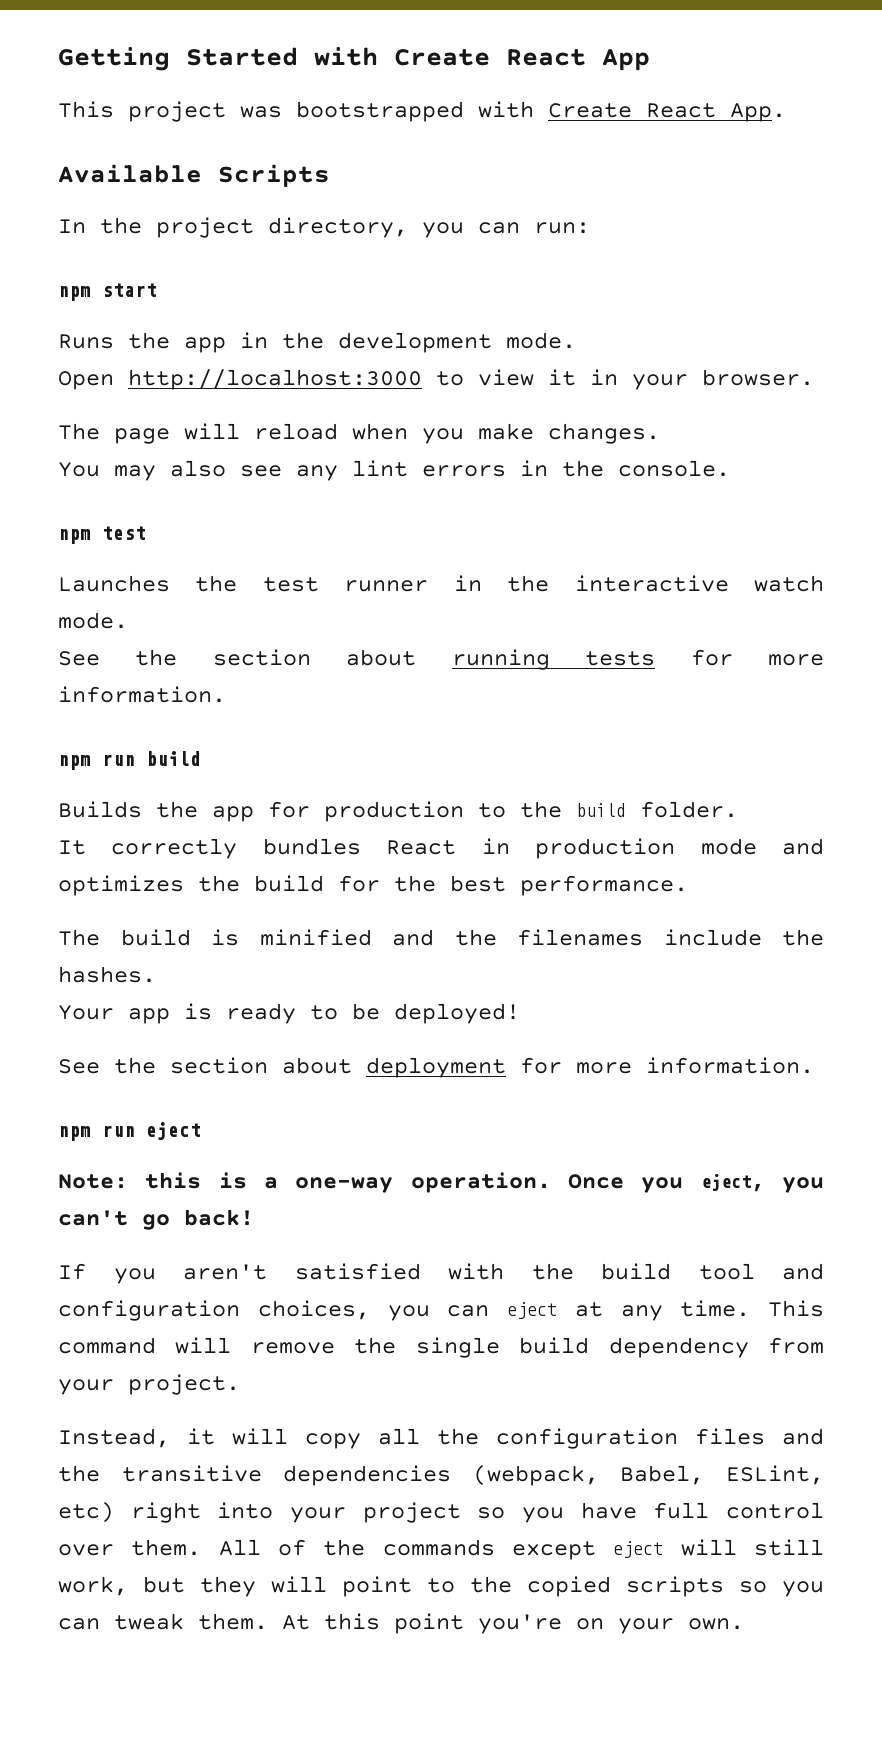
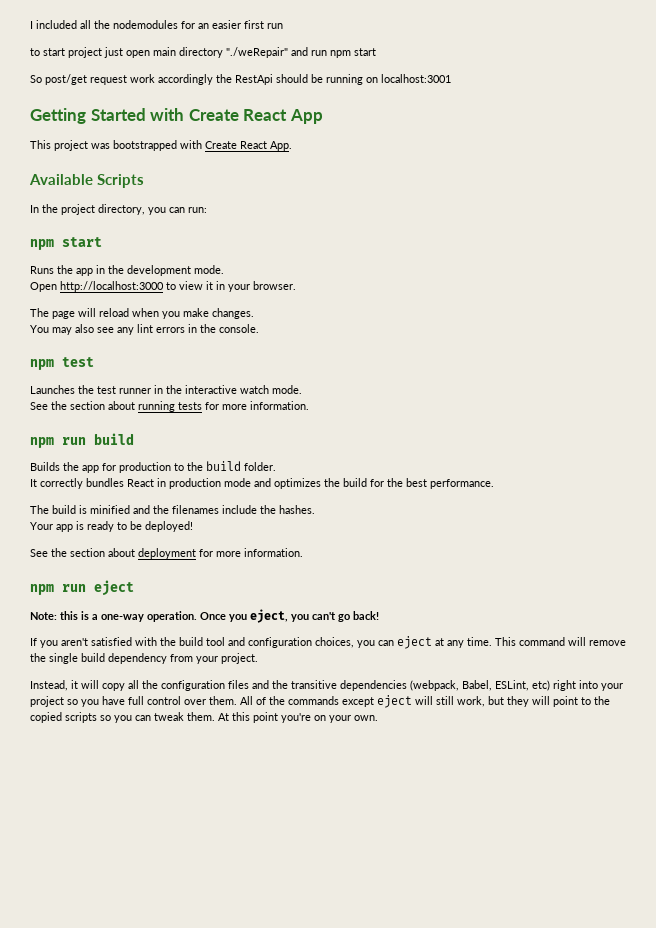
+ I included all the nodemodules for an easier first run
+ to start project just open main directory "./weRepair" and run npm start
+ So post/get request work accordingly the RestApi should be running on localhost:3001

